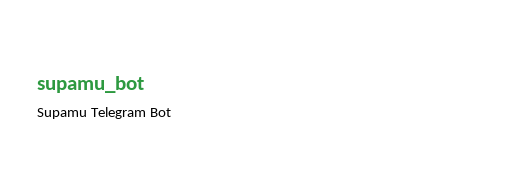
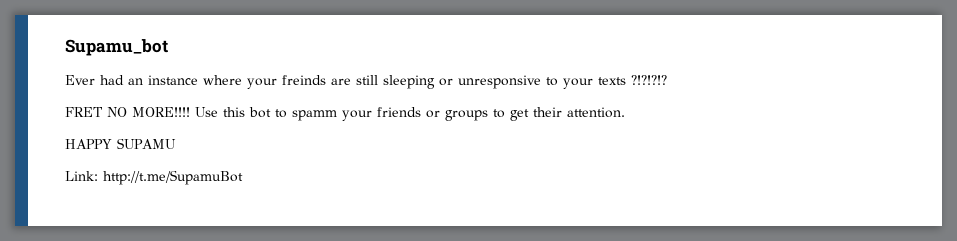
- supamu_bot
- Supamu Telegram Bot
+ Supamu_bot
+ Ever had an instance where your freinds are still sleeping or unresponsive to your texts ?!?!?!?
+ FRET NO MORE!!!! Use this bot to spamm your friends or groups to get their attention.
+ HAPPY SUPAMU
+ Link: http://t.me/SupamuBot

